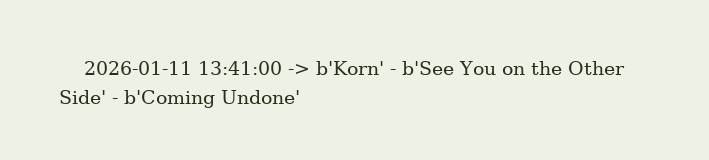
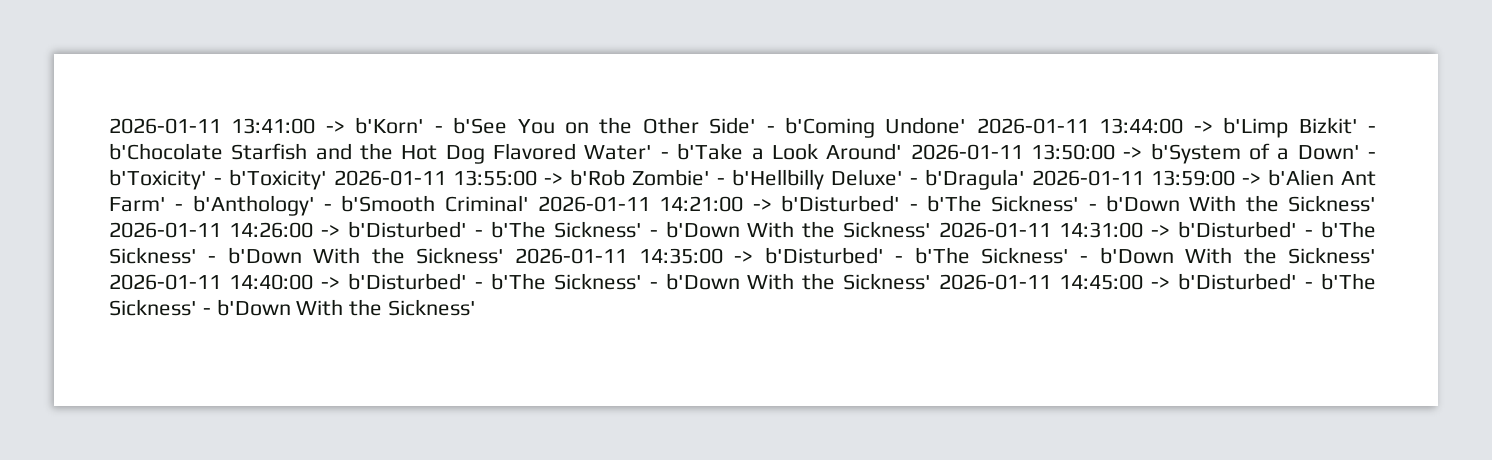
- 2026-01-11 13:41:00 -> b'Korn' - b'See You on the Other Side' - b'Coming Undone'
+ 2026-01-11 13:41:00 -> b'Korn' - b'See You on the Other Side' - b'Coming Undone' 2026-01-11 13:44:00 -> b'Limp Bizkit' - b'Chocolate Starfish and the Hot Dog Flavored Water' - b'Take a Look Around' 2026-01-11 13:50:00 -> b'System of a Down' - b'Toxicity' - b'Toxicity' 2026-01-11 13:55:00 -> b'Rob Zombie' - b'Hellbilly Deluxe' - b'Dragula' 2026-01-11 13:59:00 -> b'Alien Ant Farm' - b'Anthology' - b'Smooth Criminal' 2026-01-11 14:21:00 -> b'Disturbed' - b'The Sickness' - b'Down With the Sickness' 2026-01-11 14:26:00 -> b'Disturbed' - b'The Sickness' - b'Down With the Sickness' 2026-01-11 14:31:00 -> b'Disturbed' - b'The Sickness' - b'Down With the Sickness' 2026-01-11 14:35:00 -> b'Disturbed' - b'The Sickness' - b'Down With the Sickness' 2026-01-11 14:40:00 -> b'Disturbed' - b'The Sickness' - b'Down With the Sickness' 2026-01-11 14:45:00 -> b'Disturbed' - b'The Sickness' - b'Down With the Sickness'

